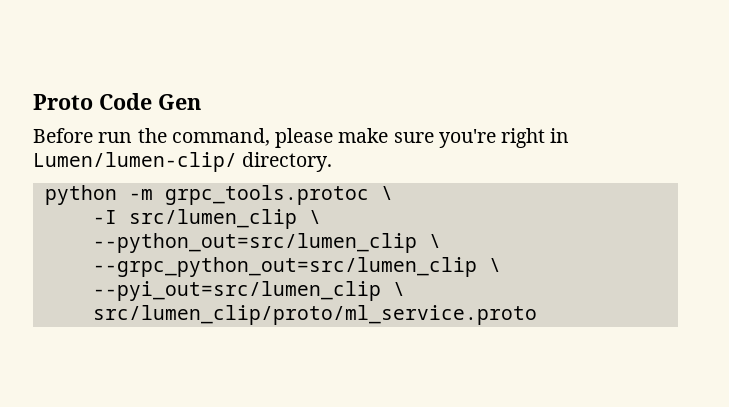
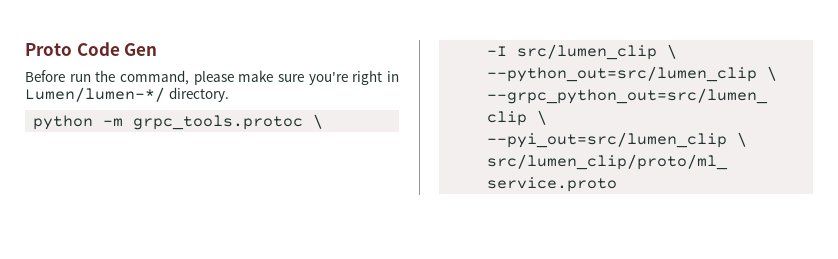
- Before run the command, please make sure you're right in Lumen/lumen-clip/ directory.
+ Before run the command, please make sure you're right in Lumen/lumen-*/ directory.

